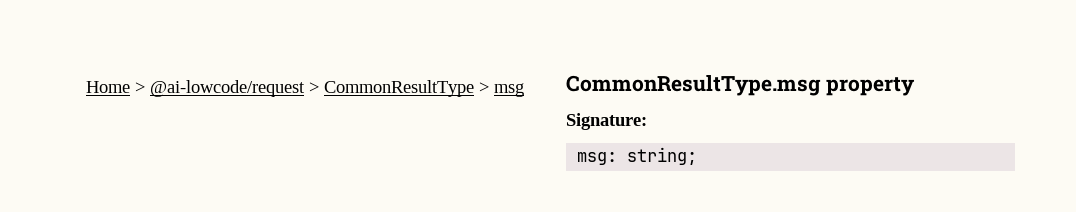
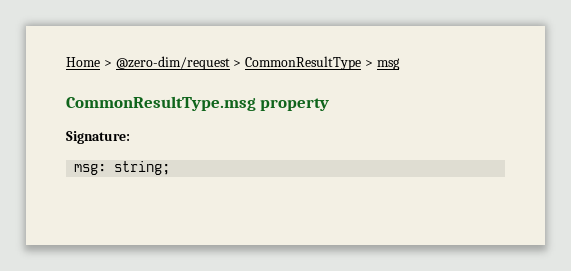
- Home > @ai-lowcode/request > CommonResultType > msg
+ Home > @zero-dim/request > CommonResultType > msg

